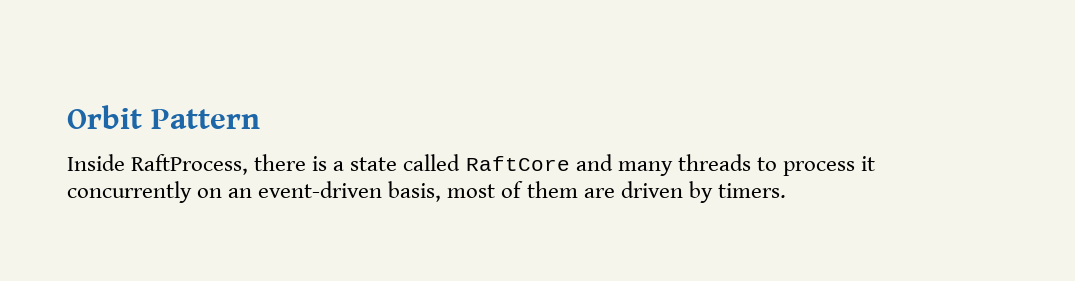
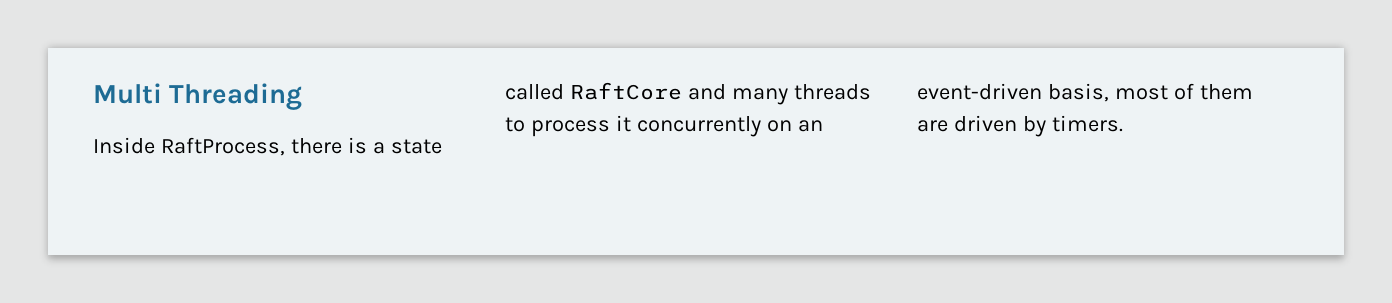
- Orbit Pattern
+ Multi Threading

